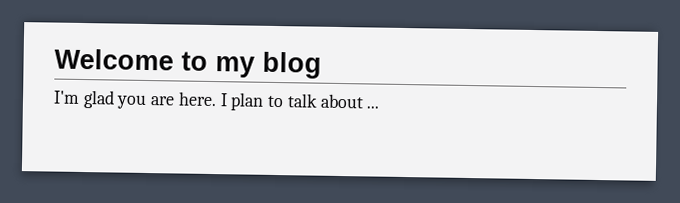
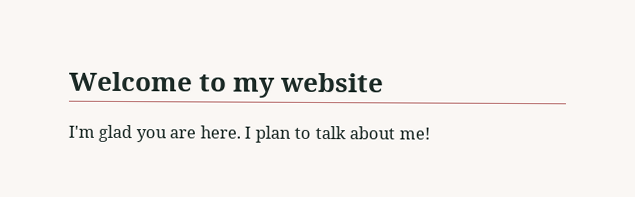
- Welcome to my blog
+ Welcome to my website
- I plan to talk about ...
+ I plan to talk about me!

